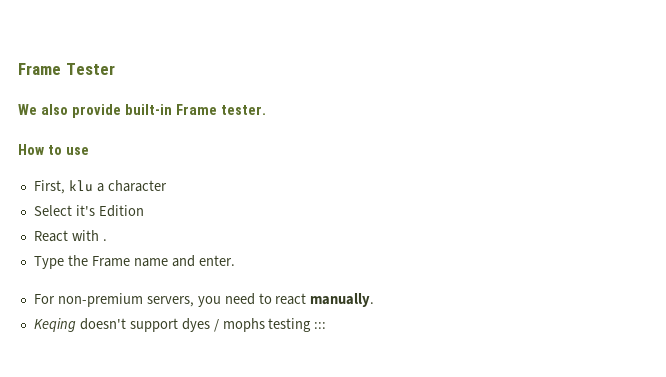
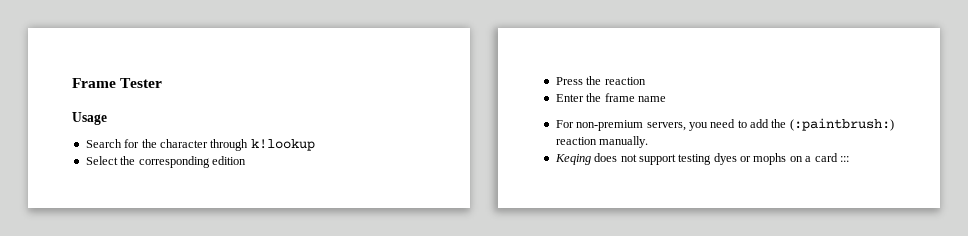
- We also provide built-in Frame tester.
- How to use
- First, klu a character
+ Usage
+ Search for the character through k!lookup
- Select it's Edition
- React with .
- Type the Frame name and enter.
+ Select the corresponding edition
+ Press the reaction
+ Enter the frame name
- For non-premium servers, you need to react manually.
- Keqing doesn't support dyes / mophs testing :::
+ For non-premium servers, you need to add the (:paintbrush:) reaction manually.
+ Keqing does not support testing dyes or mophs on a card :::

